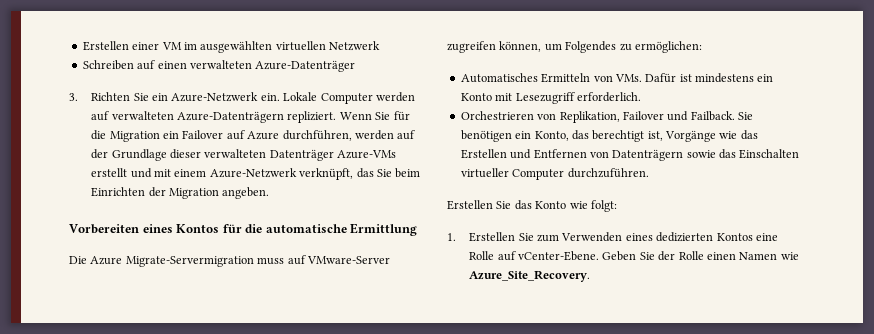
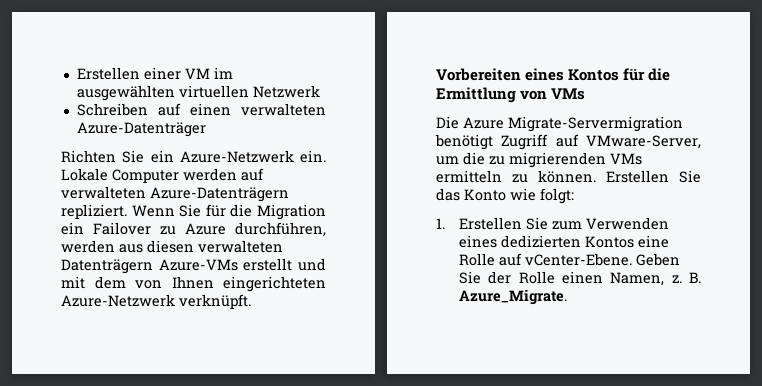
- 3. Richten Sie ein Azure-Netzwerk ein.
+ Richten Sie ein Azure-Netzwerk ein.
- Wenn Sie für die Migration ein Failover auf Azure durchführen, werden auf der Grundlage dieser verwalteten Datenträger Azure-VMs erstellt und mit einem Azure-Netzwerk verknüpft, das Sie beim Einrichten der Migration angeben.
+ Wenn Sie für die Migration ein Failover zu Azure durchführen, werden aus diesen verwalteten Datenträgern Azure-VMs erstellt und mit dem von Ihnen eingerichteten Azure-Netzwerk verknüpft.
- Vorbereiten eines Kontos für die automatische Ermittlung
+ Vorbereiten eines Kontos für die Ermittlung von VMs
- Die Azure Migrate-Servermigration muss auf VMware-Server zugreifen können, um Folgendes zu ermöglichen:
- Automatisches Ermitteln von VMs. Dafür ist mindestens ein Konto mit Lesezugriff erforderlich.
- Orchestrieren von Replikation, Failover und Failback. Sie benötigen ein Konto, das berechtigt ist, Vorgänge wie das Erstellen und Entfernen von Datenträgern sowie das Einschalten virtueller Computer durchzuführen.
- Erstellen Sie das Konto wie folgt:
+ Die Azure Migrate-Servermigration benötigt Zugriff auf VMware-Server, um die zu migrierenden VMs ermitteln zu können. Erstellen Sie das Konto wie folgt:
- Geben Sie der Rolle einen Namen wie Azure_Site_Recovery.
+ Geben Sie der Rolle einen Namen, z. B. Azure_Migrate.

